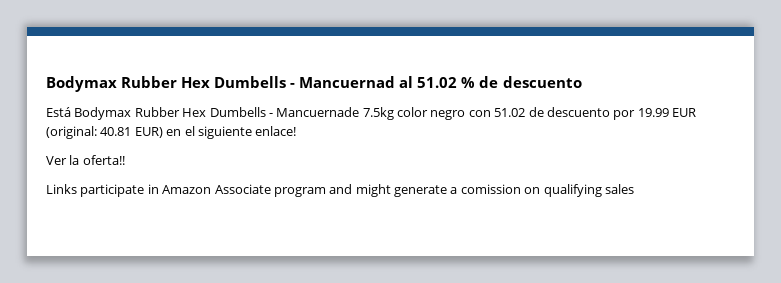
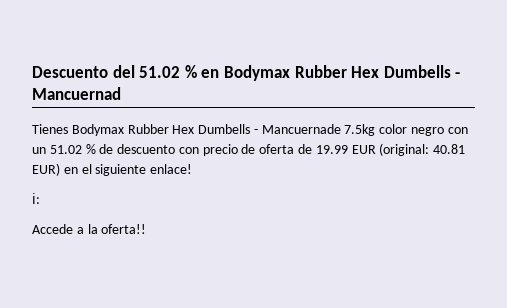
- Bodymax Rubber Hex Dumbells - Mancuernad al 51.02 % de descuento
- Está Bodymax Rubber Hex Dumbells - Mancuernade 7.5kg color negro con 51.02 de descuento por 19.99 EUR (original: 40.81 EUR) en el siguiente enlace!
+ Descuento del 51.02 % en Bodymax Rubber Hex Dumbells - Mancuernad
+ Tienes Bodymax Rubber Hex Dumbells - Mancuernade 7.5kg color negro con un 51.02 % de descuento con precio de oferta de 19.99 EUR (original: 40.81 EUR) en el siguiente enlace!
- Ver la oferta!!
+ ℹ:
+ Accede a la oferta!!
- Links participate in Amazon Associate program and might generate a comission on qualifying sales

